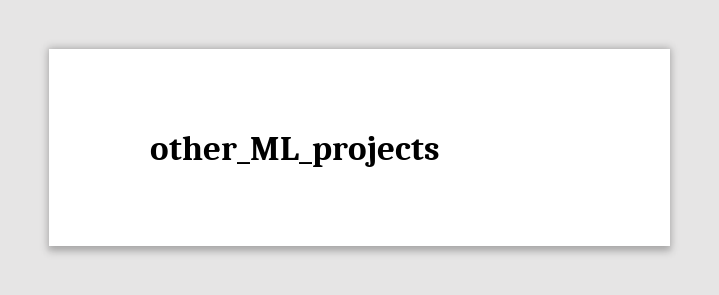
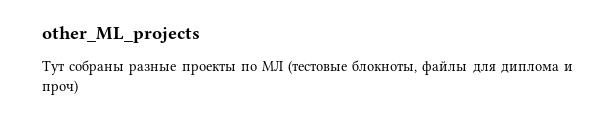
+ Тут собраны разные проекты по МЛ (тестовые блокноты, файлы для диплома и проч)

